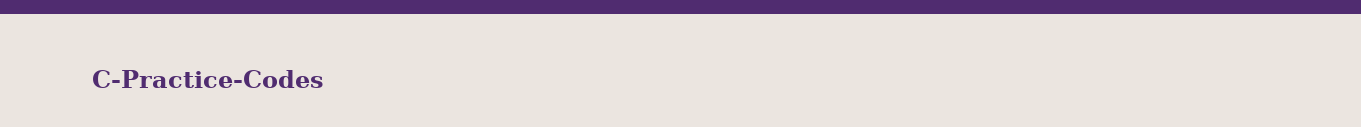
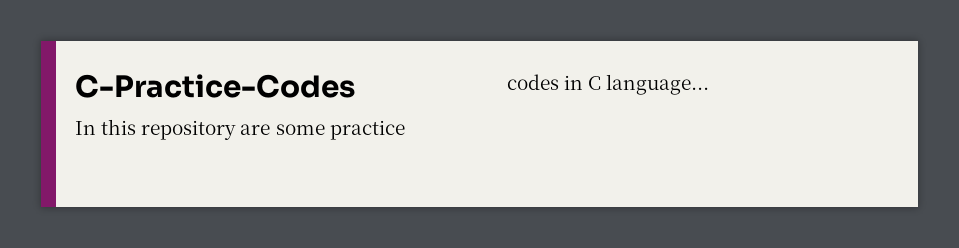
+ In this repository are some practice codes in C language...

